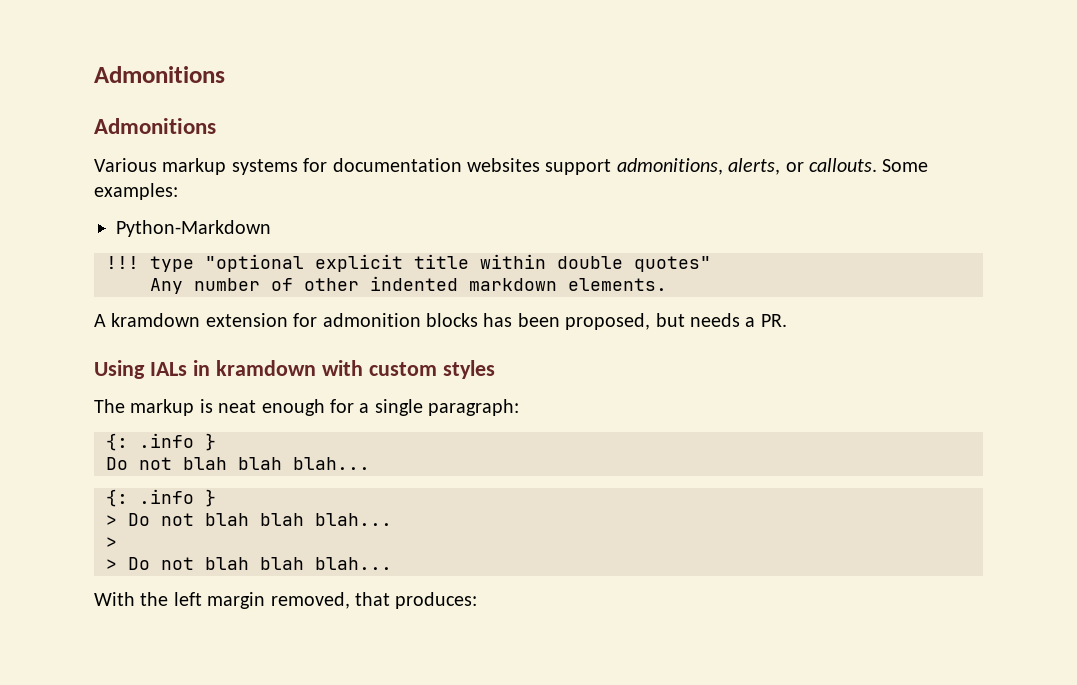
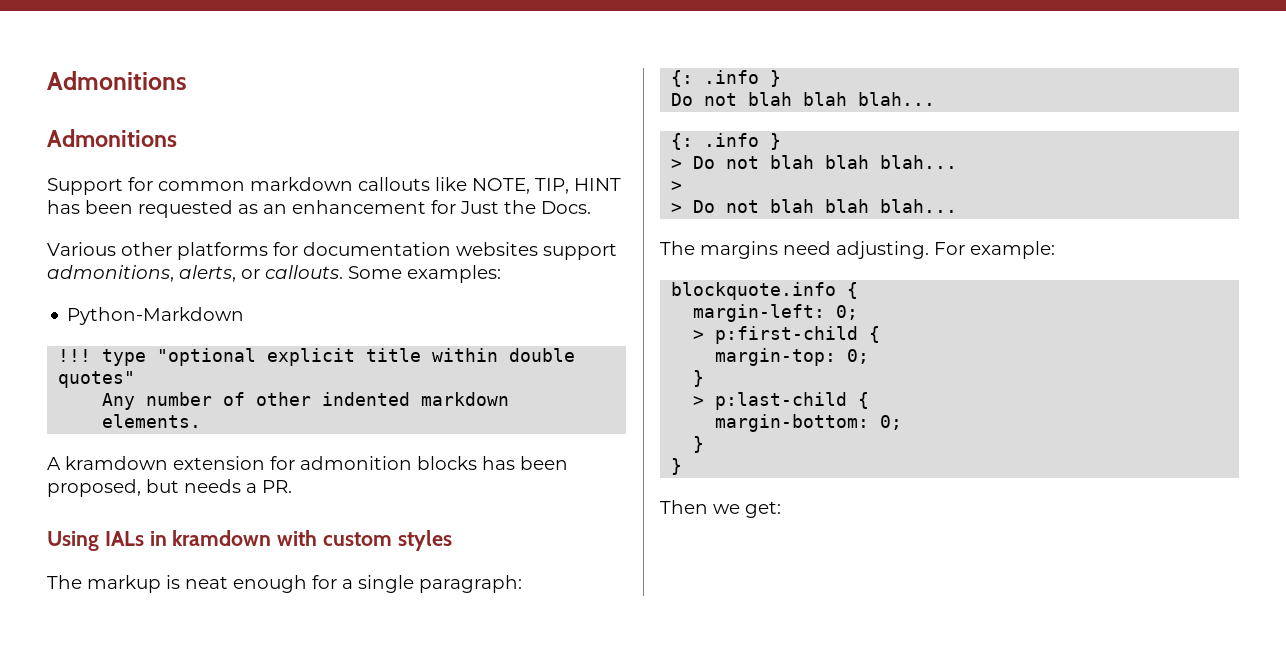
+ Support for common markdown callouts like NOTE, TIP, HINT has been requested as an enhancement for Just the Docs.
- Various markup systems for documentation websites support admonitions, alerts, or callouts.
+ Various other platforms for documentation websites support admonitions, alerts, or callouts.
- With the left margin removed, that produces:
+ The margins need adjusting. For example:
+ blockquote.info {
+ margin-left: 0;
+ > p:first-child {
+ margin-top: 0;
+ }
+ > p:last-child {
+ margin-bottom: 0;
+ }
+ }
+ Then we get:

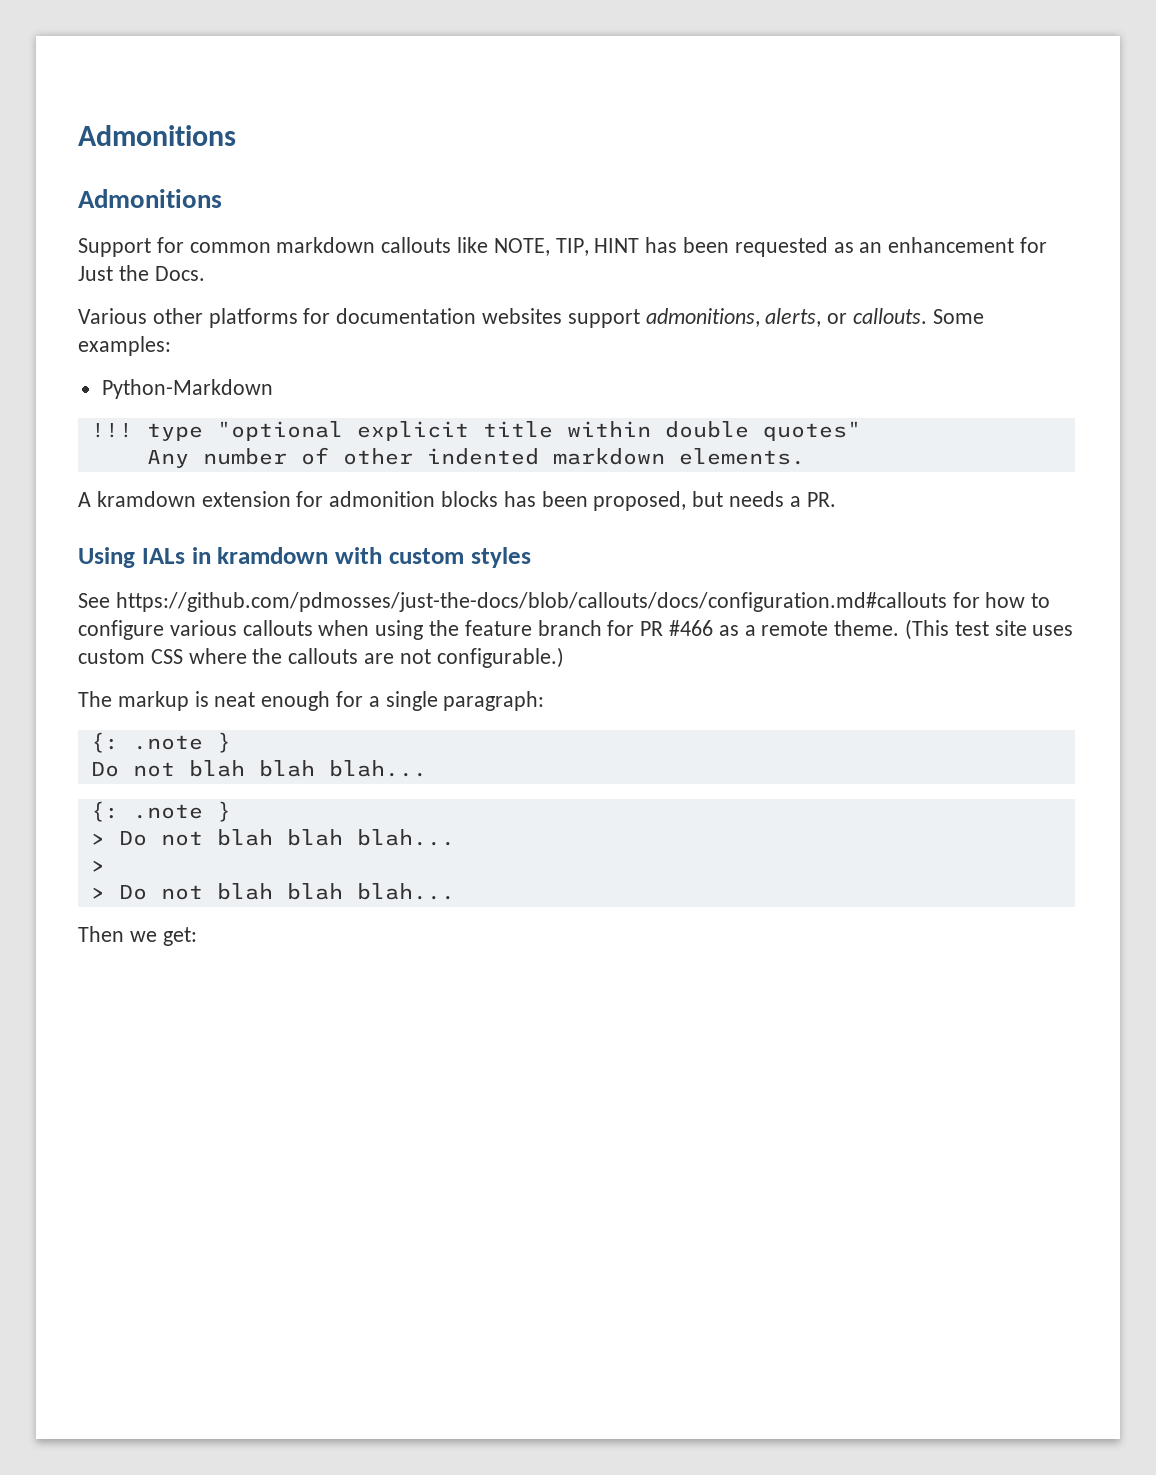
+ See https://github.com/pdmosses/just-the-docs/blob/callouts/docs/configuration.md#callouts for how to configure various callouts when using the feature branch for PR #466 as a remote theme. (This test site uses custom CSS where the callouts are not configurable.)
  The markup is neat enough for a single paragraph:
- {: .info }
+ {: .note }
  Do not blah blah blah...
- {: .info }
+ {: .note }
- The margins need adjusting. For example:
- blockquote.info {
- margin-left: 0;
- > p:first-child {
- margin-top: 0;
- }
- > p:last-child {
- margin-bottom: 0;
- }
- }

